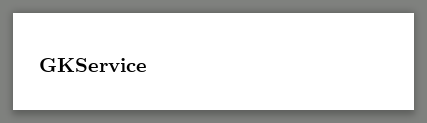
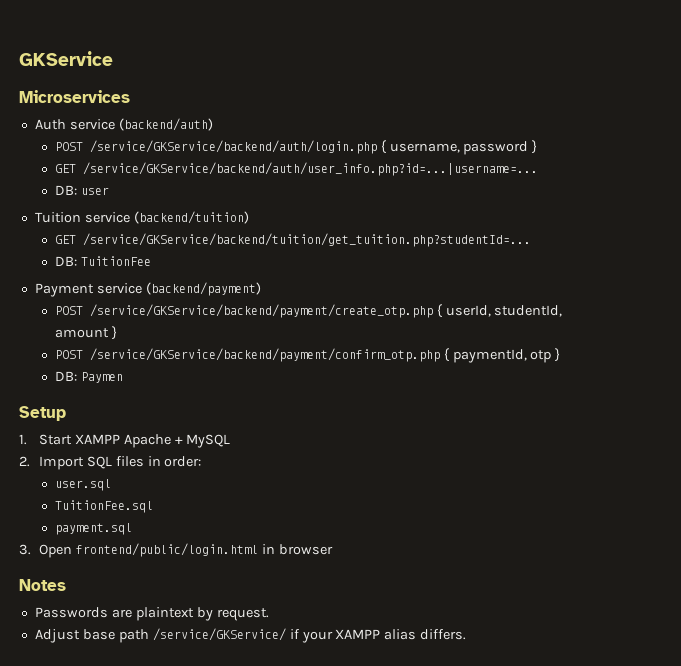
+ Microservices
+ Auth service (backend/auth)
+ POST /service/GKService/backend/auth/login.php { username, password }
+ GET /service/GKService/backend/auth/user_info.php?id=...|username=...
+ DB: user
+ Tuition service (backend/tuition)
+ GET /service/GKService/backend/tuition/get_tuition.php?studentId=...
+ DB: TuitionFee
+ Payment service (backend/payment)
+ POST /service/GKService/backend/payment/create_otp.php { userId, studentId, amount }
+ POST /service/GKService/backend/payment/confirm_otp.php { paymentId, otp }
+ DB: Paymen
+ Setup
+ 1. Start XAMPP Apache + MySQL
+ 2. Import SQL files in order:
+ user.sql
+ TuitionFee.sql
+ payment.sql
+ 3. Open frontend/public/login.html in browser
+ Notes
+ Passwords are plaintext by request.
+ Adjust base path /service/GKService/ if your XAMPP alias differs.

